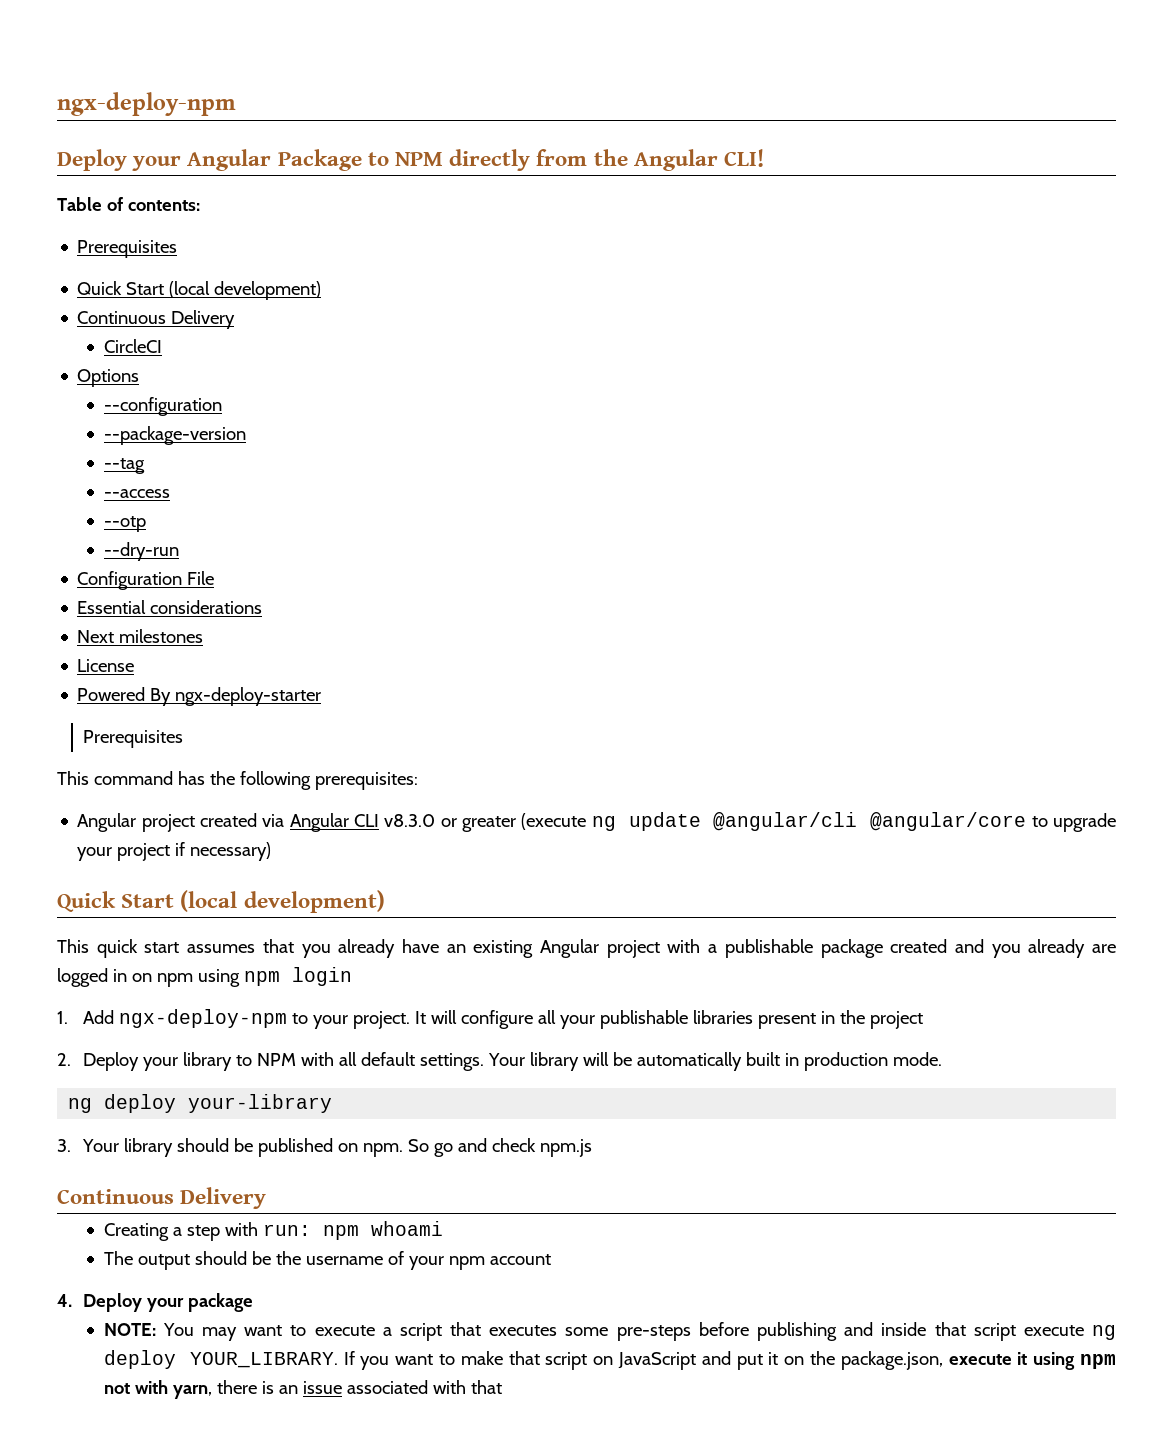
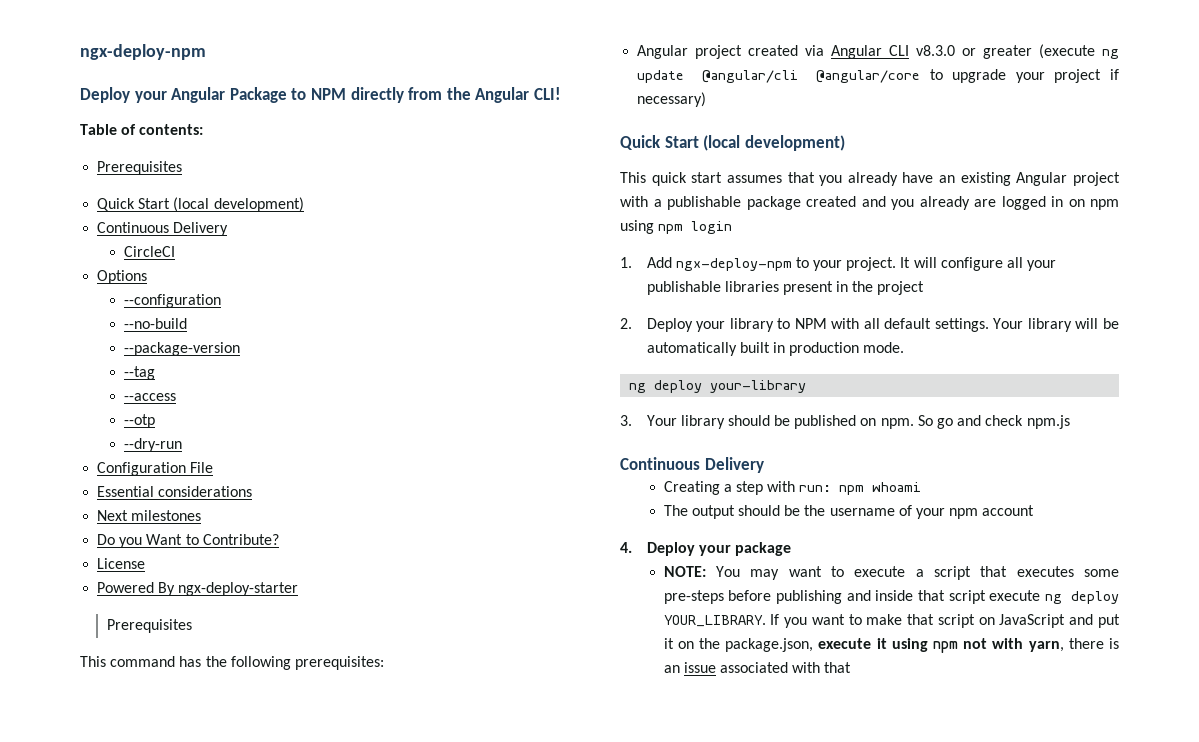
+ --no-build
+ Do you Want to Contribute?

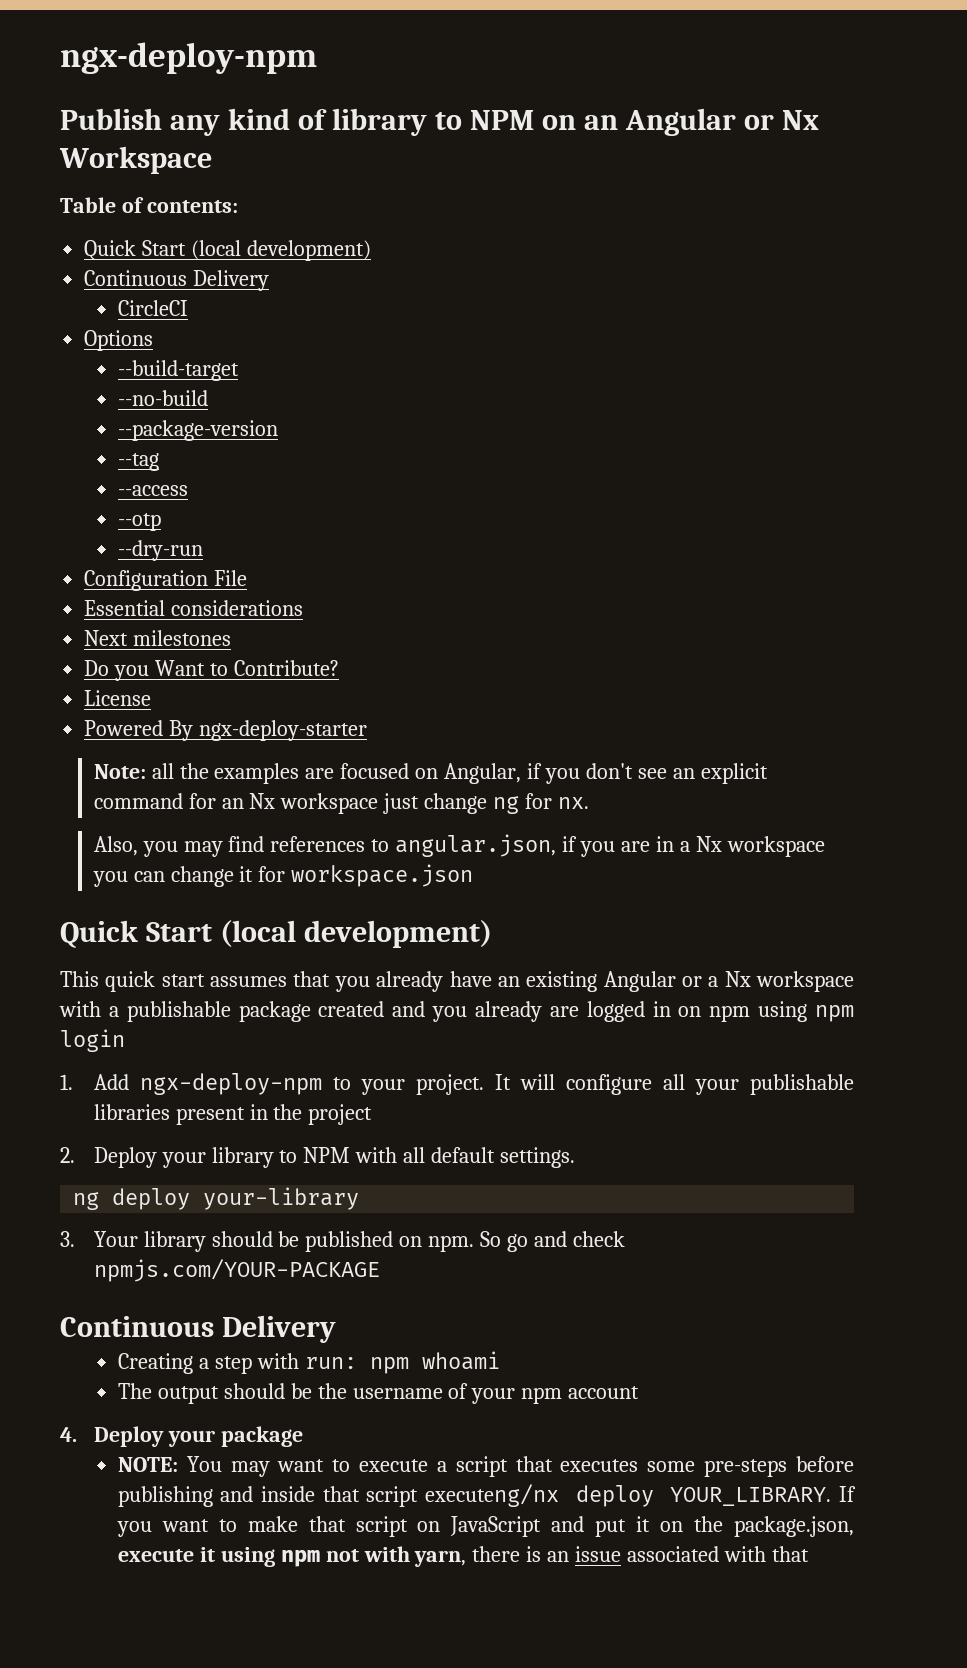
- Deploy your Angular Package to NPM directly from the Angular CLI!
+ Publish any kind of library to NPM on an Angular or Nx Workspace
  Table of contents:
- Prerequisites
- --configuration
+ --build-target
  Powered By ngx-deploy-starter
- Prerequisites
- This command has the following prerequisites:
- Angular project created via Angular CLI v8.3.0 or greater (execute ng update @angular/cli @angular/core to upgrade your project if necessary)
+ Note: all the examples are focused on Angular, if you don't see an explicit command for an Nx workspace just change ng for nx.
+ Also, you may find references to angular.json, if you are in a Nx workspace you can change it for workspace.json
- This quick start assumes that you already have an existing Angular project with a publishable package created and you already are logged in on npm using npm login
+ This quick start assumes that you already have an existing Angular or a Nx workspace with a publishable package created and you already are logged in on npm using npm login
- Your library will be automatically built in production mode.
- So go and check npm.js
+ So go and check npmjs.com/YOUR-PACKAGE
- NOTE: You may want to execute a script that executes some pre-steps before publishing and inside that script execute ng deploy YOUR_LIBRARY.
+ NOTE: You may want to execute a script that executes some pre-steps before publishing and inside that script executeng/nx deploy YOUR_LIBRARY.

